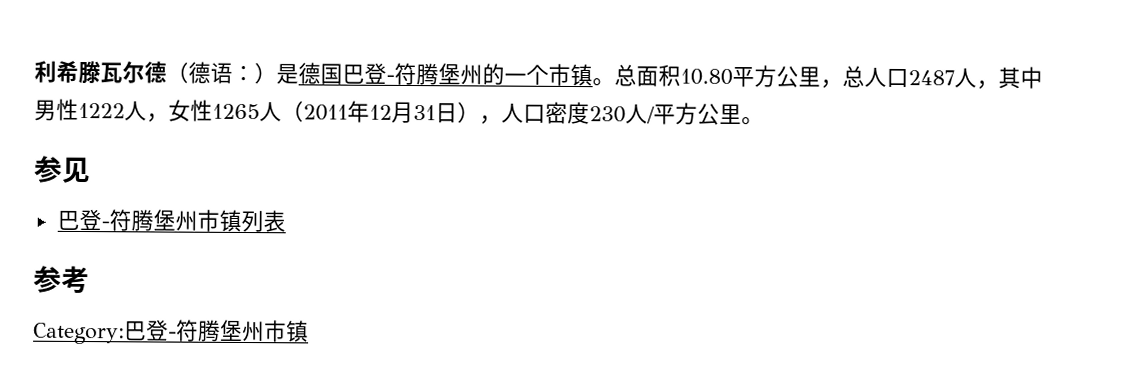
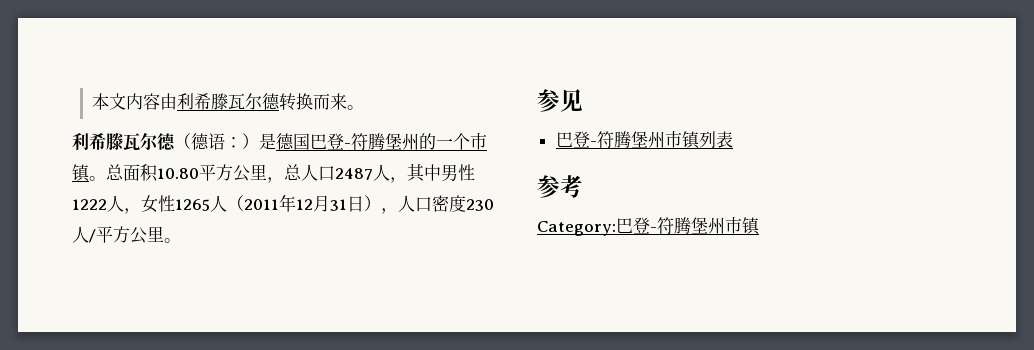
+ 本文内容由利希滕瓦尔德转换而来。

